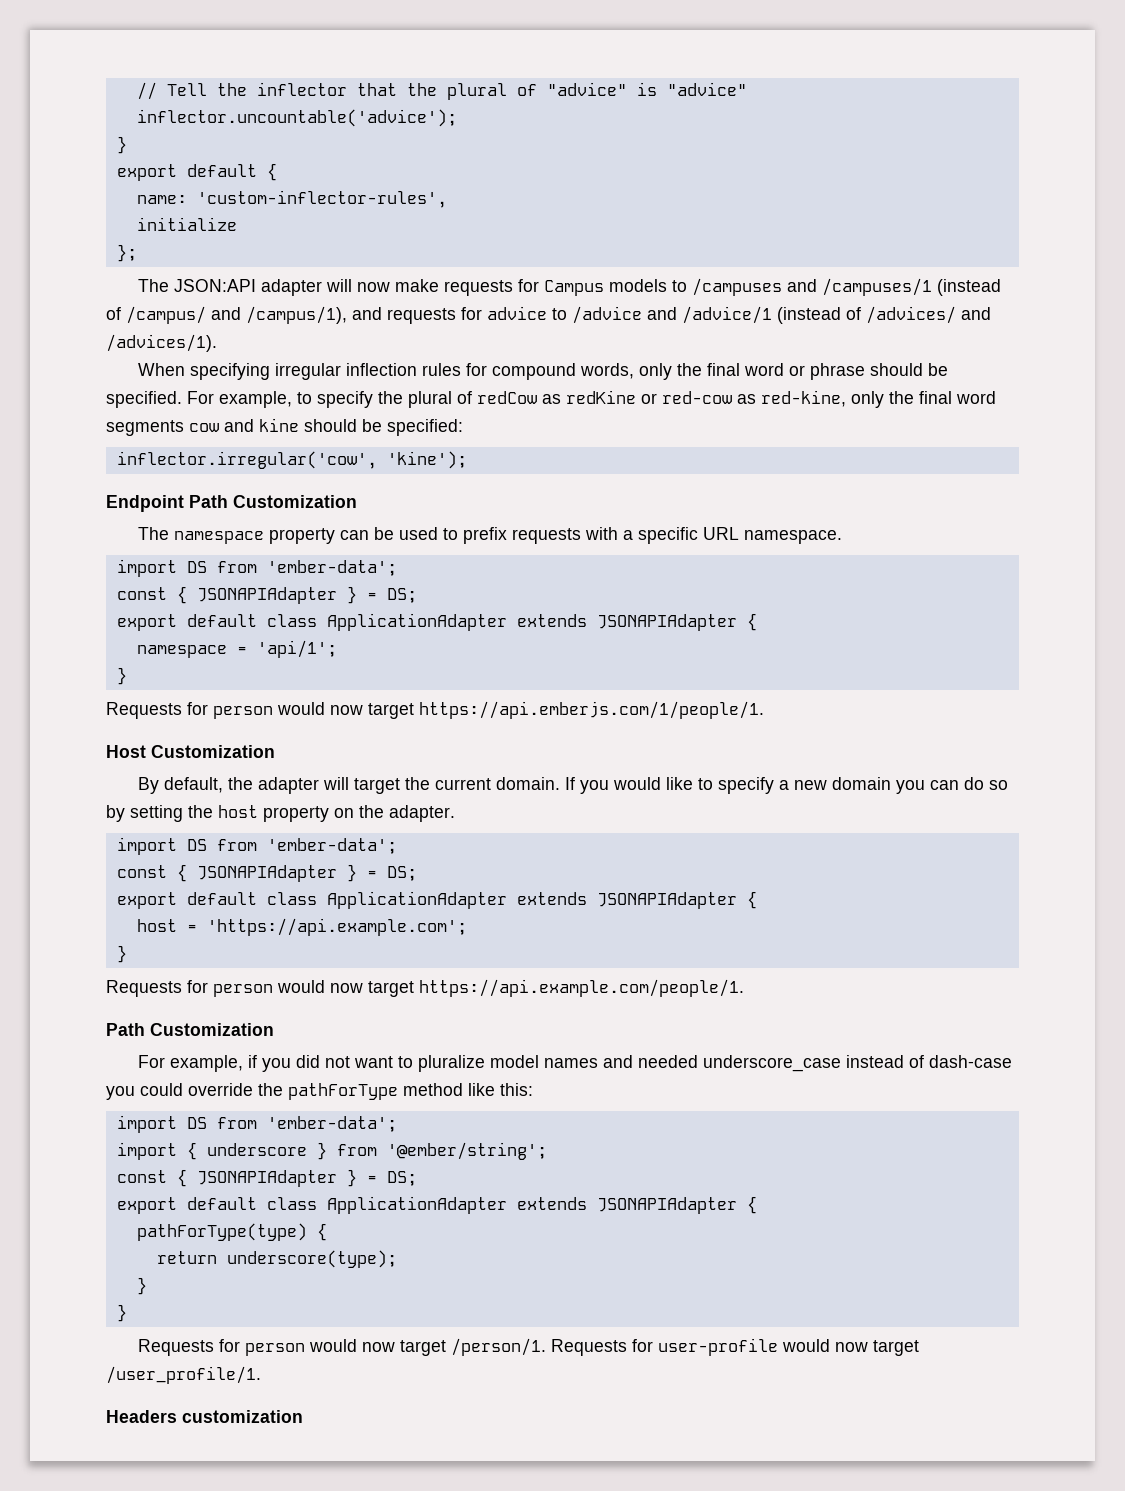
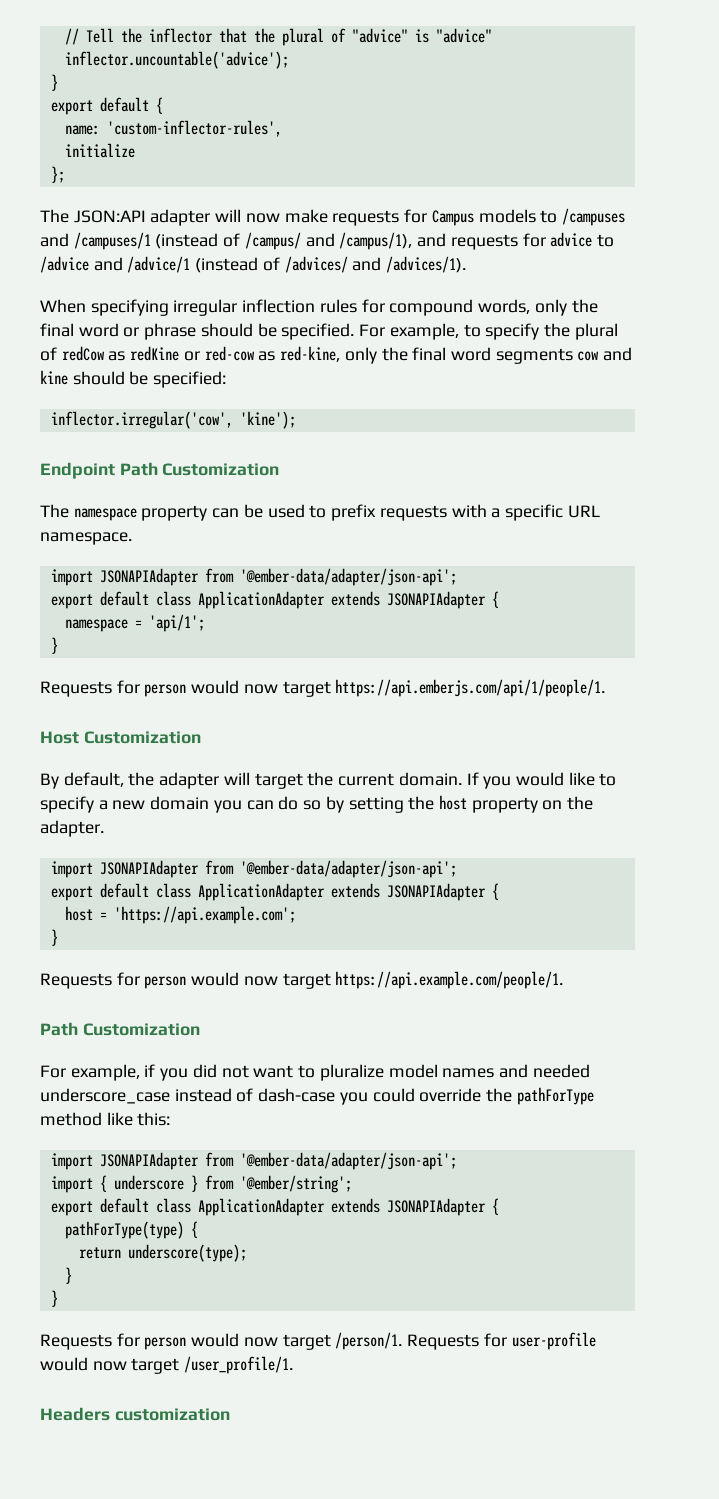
  The namespace property can be used to prefix requests with a specific URL namespace.
- import DS from 'ember-data';
- const { JSONAPIAdapter } = DS;
+ import JSONAPIAdapter from '@ember-data/adapter/json-api';
- Requests for person would now target https://api.emberjs.com/1/people/1.
+ Requests for person would now target https://api.emberjs.com/api/1/people/1.
  If you would like to specify a new domain you can do so by setting the host property on the adapter.
- import DS from 'ember-data';
- const { JSONAPIAdapter } = DS;
+ import JSONAPIAdapter from '@ember-data/adapter/json-api';
  For example, if you did not want to pluralize model names and needed underscore_case instead of dash-case you could override the pathForType method like this:
- import DS from 'ember-data';
+ import JSONAPIAdapter from '@ember-data/adapter/json-api';
  import { underscore } from '@ember/string';
- const { JSONAPIAdapter } = DS;

